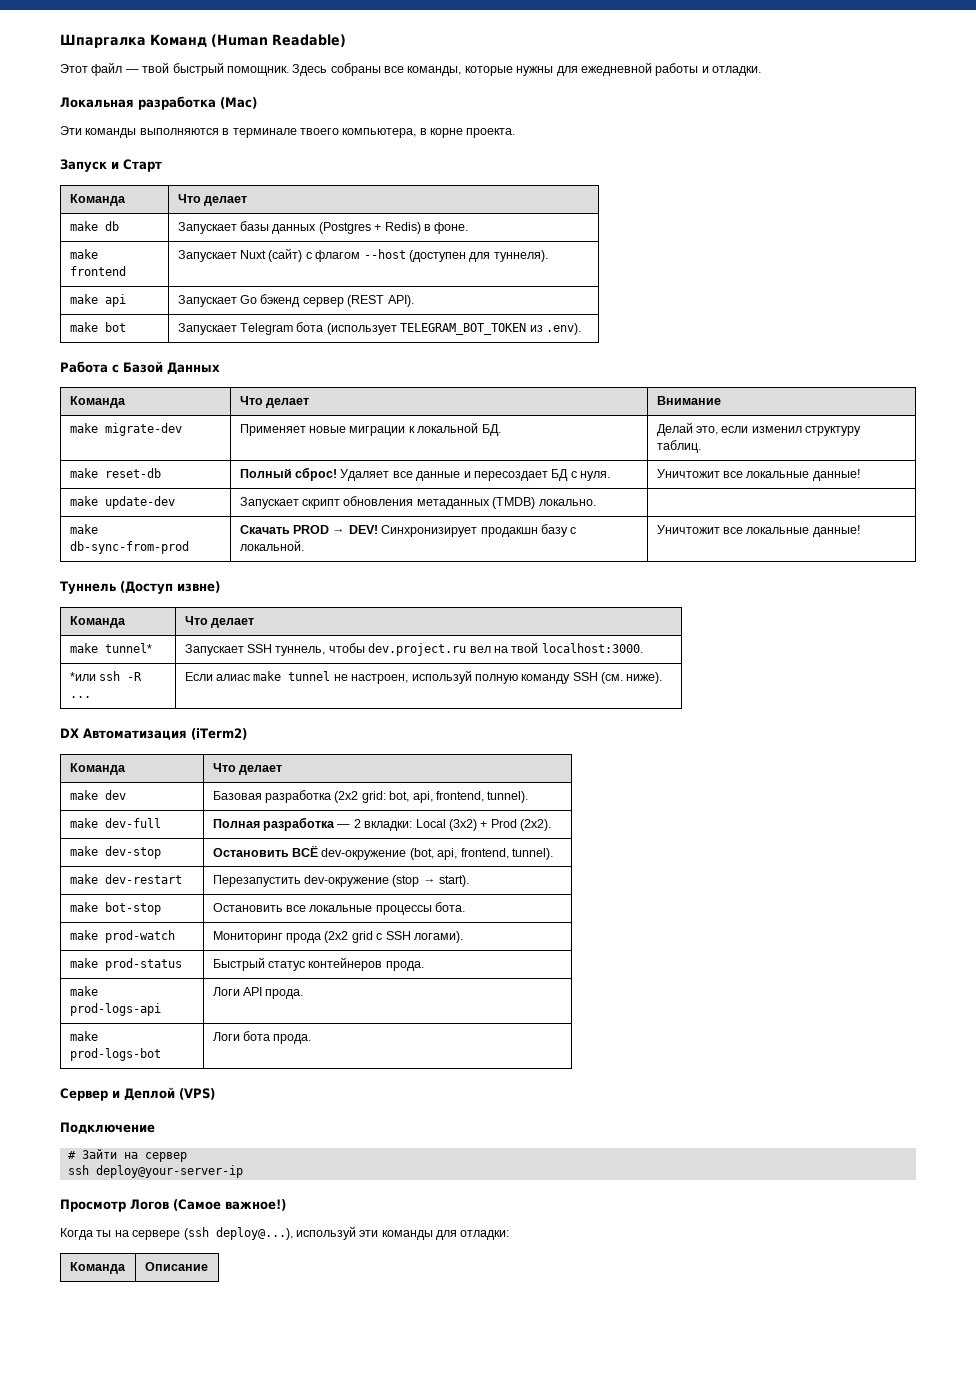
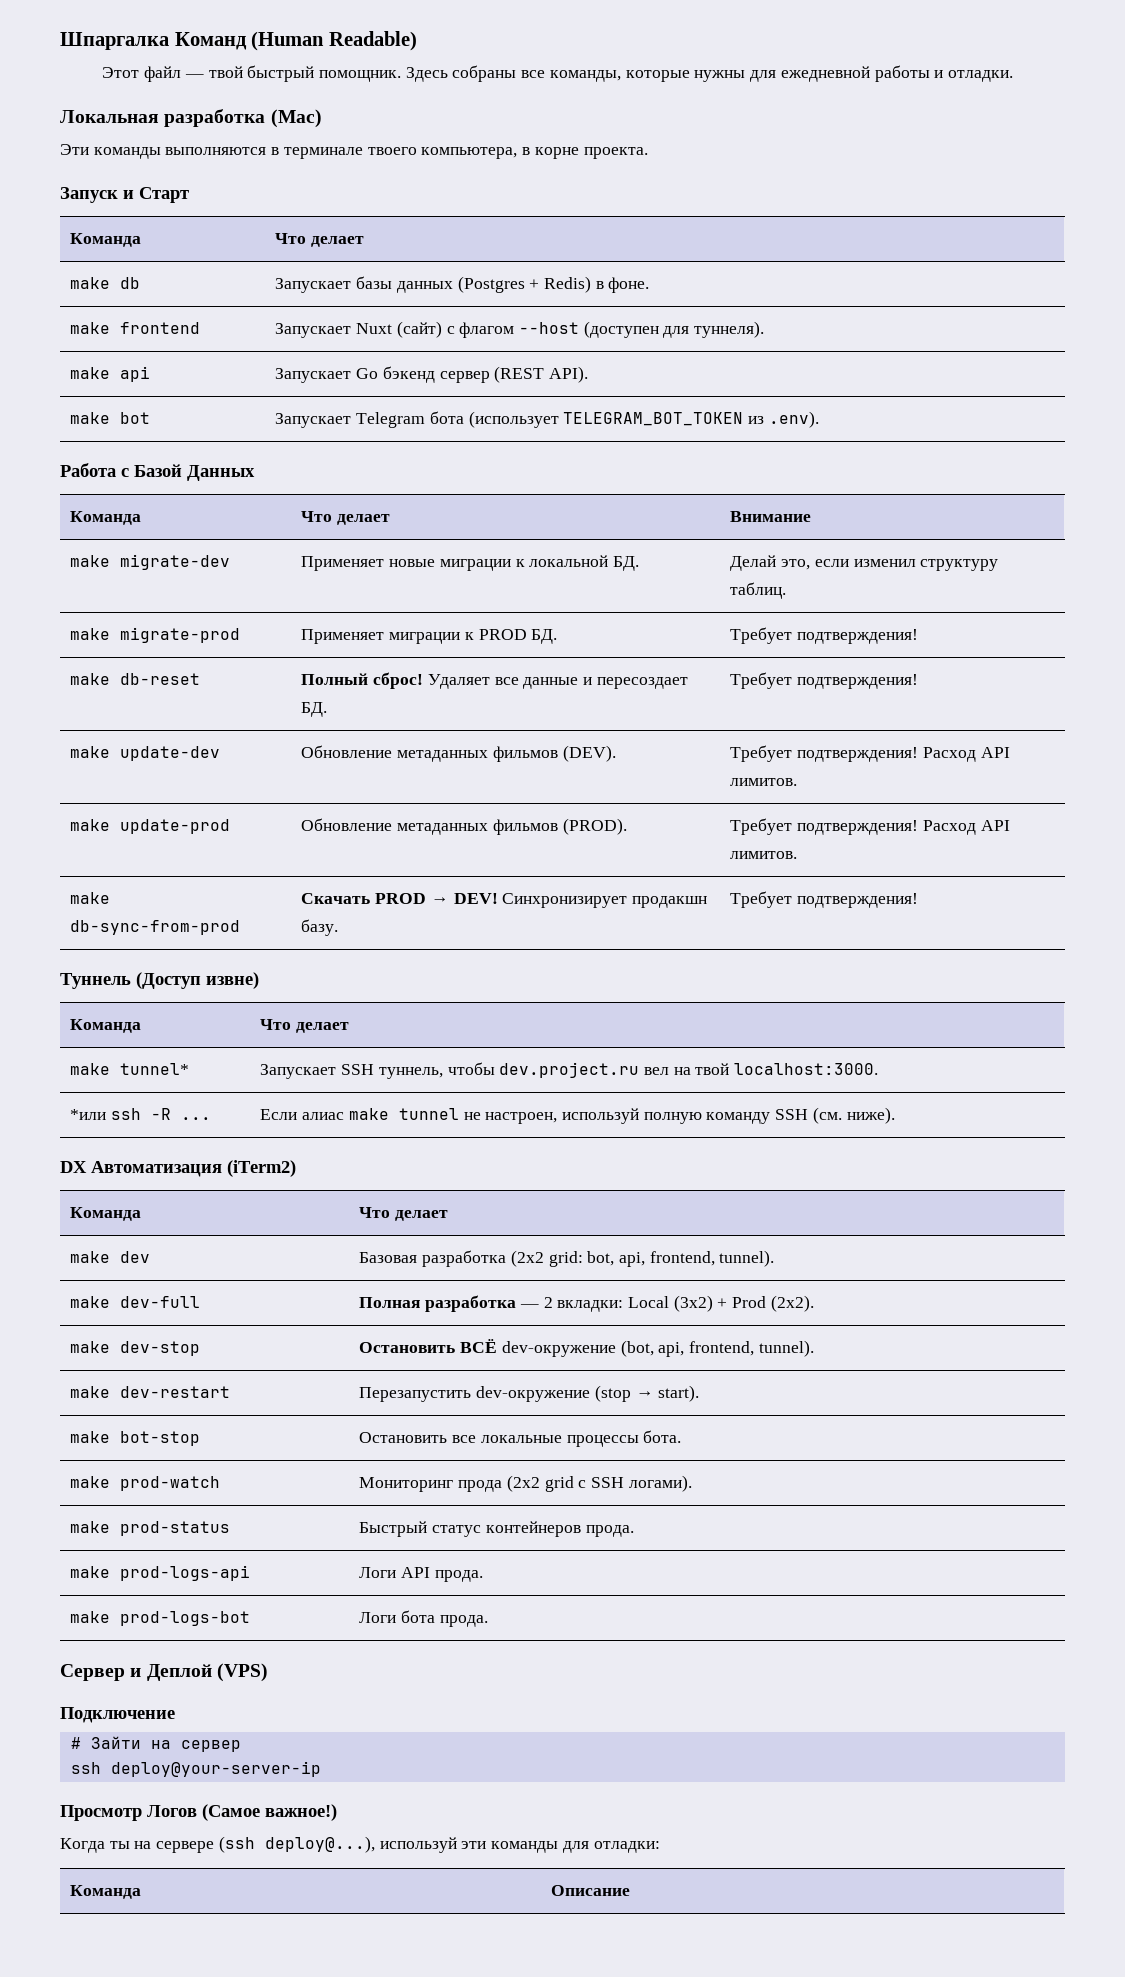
- make reset-db | Полный сброс! Удаляет все данные и пересоздает БД с нуля. | Уничтожит все локальные данные!
- make update-dev | Запускает скрипт обновления метаданных (TMDB) локально. |
+ make migrate-prod | Применяет миграции к PROD БД. | Требует подтверждения!
+ make db-reset | Полный сброс! Удаляет все данные и пересоздает БД. | Требует подтверждения!
+ make update-dev | Обновление метаданных фильмов (DEV). | Требует подтверждения! Расход API лимитов.
+ make update-prod | Обновление метаданных фильмов (PROD). | Требует подтверждения! Расход API лимитов.
- make db-sync-from-prod | Скачать PROD → DEV! Синхронизирует продакшн базу с локальной. | Уничтожит все локальные данные!
+ make db-sync-from-prod | Скачать PROD → DEV! Синхронизирует продакшн базу. | Требует подтверждения!

